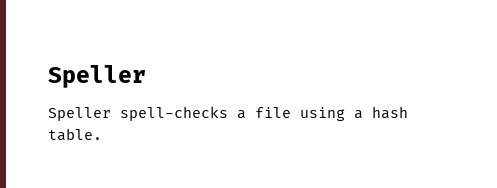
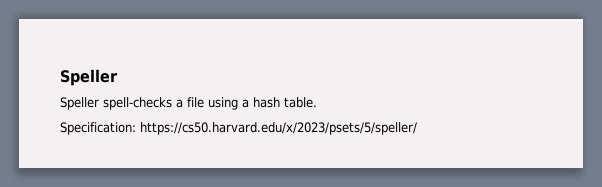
+ Specification: https://cs50.harvard.edu/x/2023/psets/5/speller/

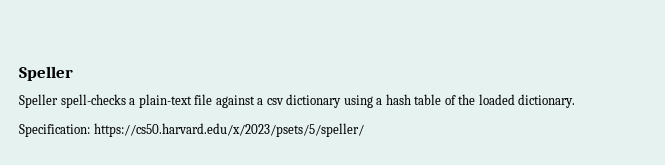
- Speller spell-checks a file using a hash table.
+ Speller spell-checks a plain-text file against a csv dictionary using a hash table of the loaded dictionary.

